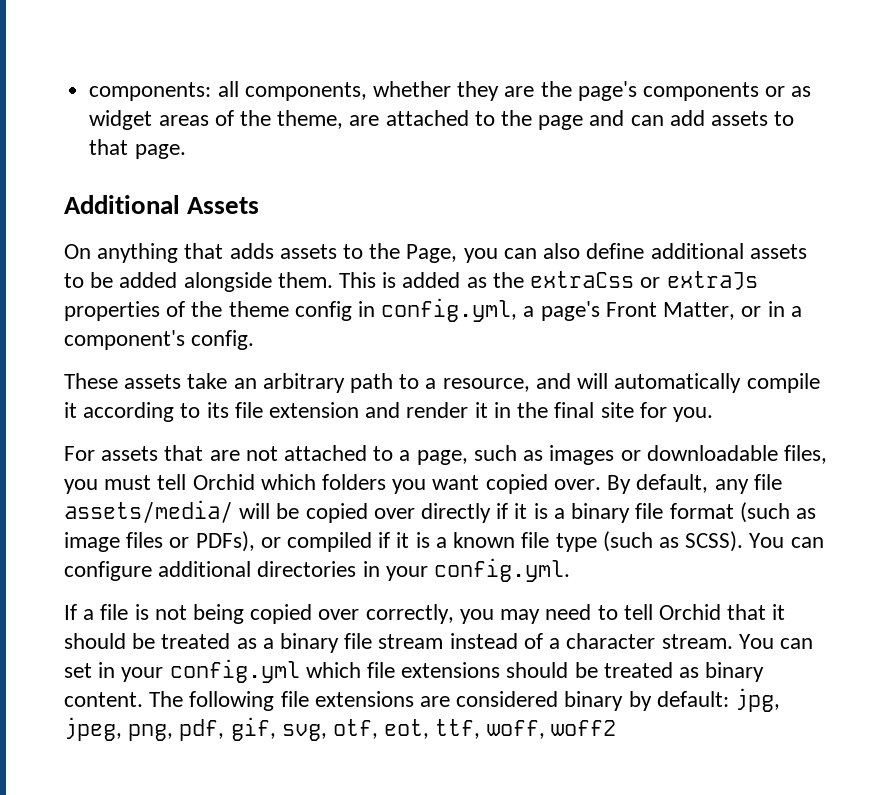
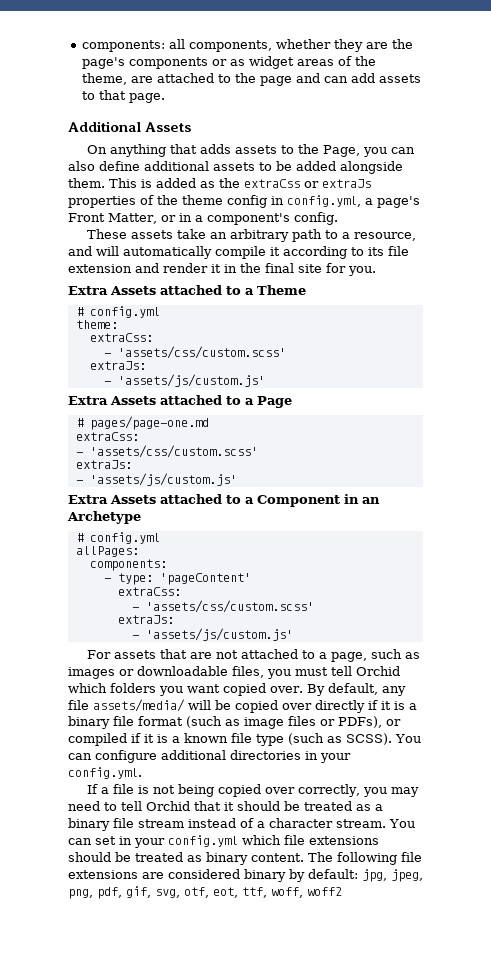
+ Extra Assets attached to a Theme
+ # config.yml
+ theme:
+ extraCss:
+ - 'assets/css/custom.scss'
+ extraJs:
+ - 'assets/js/custom.js'
+ Extra Assets attached to a Page
+ # pages/page-one.md
+ extraCss:
+ - 'assets/css/custom.scss'
+ extraJs:
+ - 'assets/js/custom.js'
+ Extra Assets attached to a Component in an Archetype
+ # config.yml
+ allPages:
+ components:
+ - type: 'pageContent'
+ extraCss:
+ - 'assets/css/custom.scss'
+ extraJs:
+ - 'assets/js/custom.js'

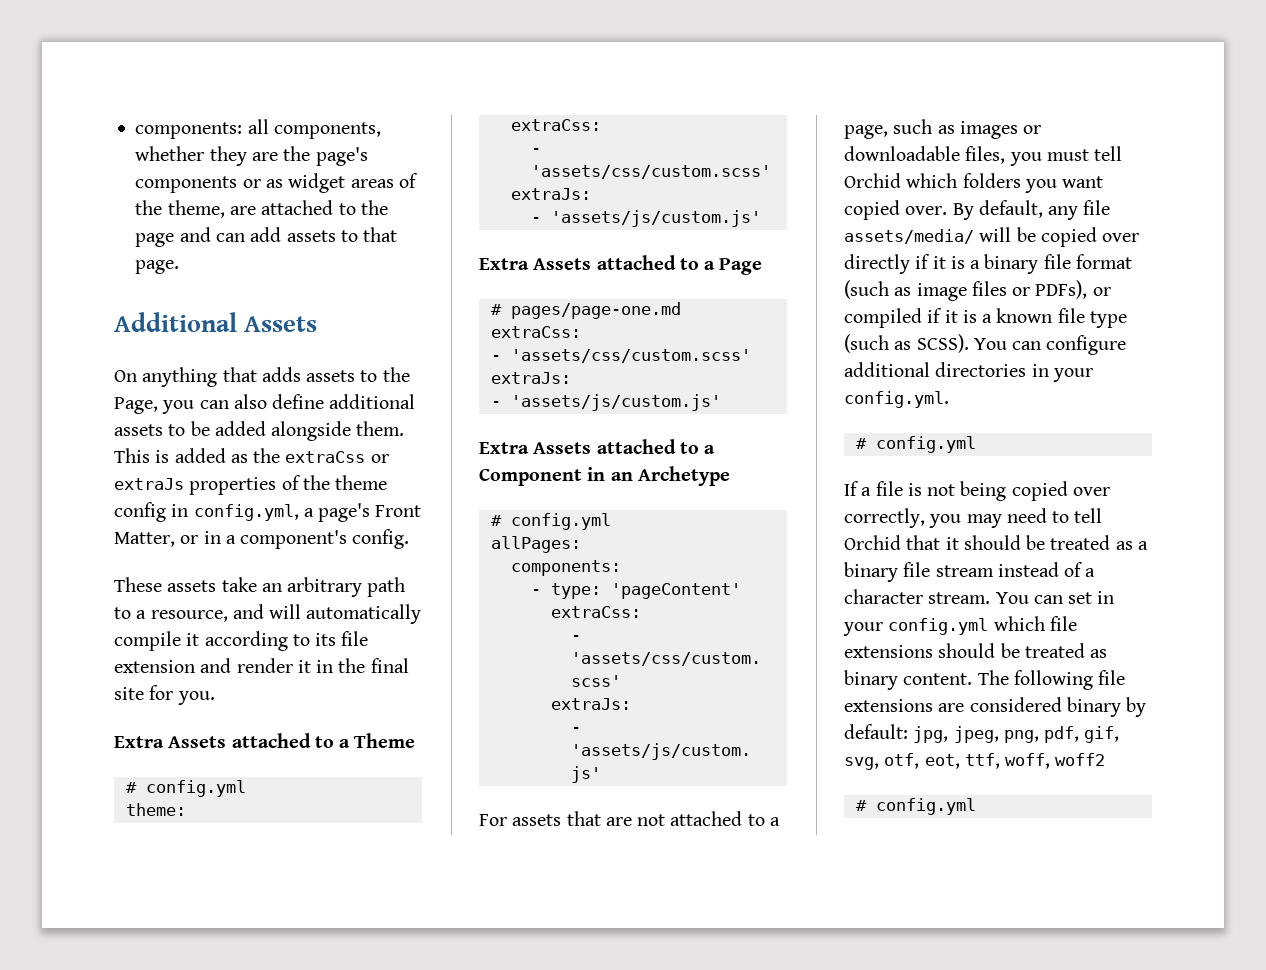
  You can configure additional directories in your config.yml.
+ # config.yml
  The following file extensions are considered binary by default: jpg, jpeg, png, pdf, gif, svg, otf, eot, ttf, woff, woff2
+ # config.yml

